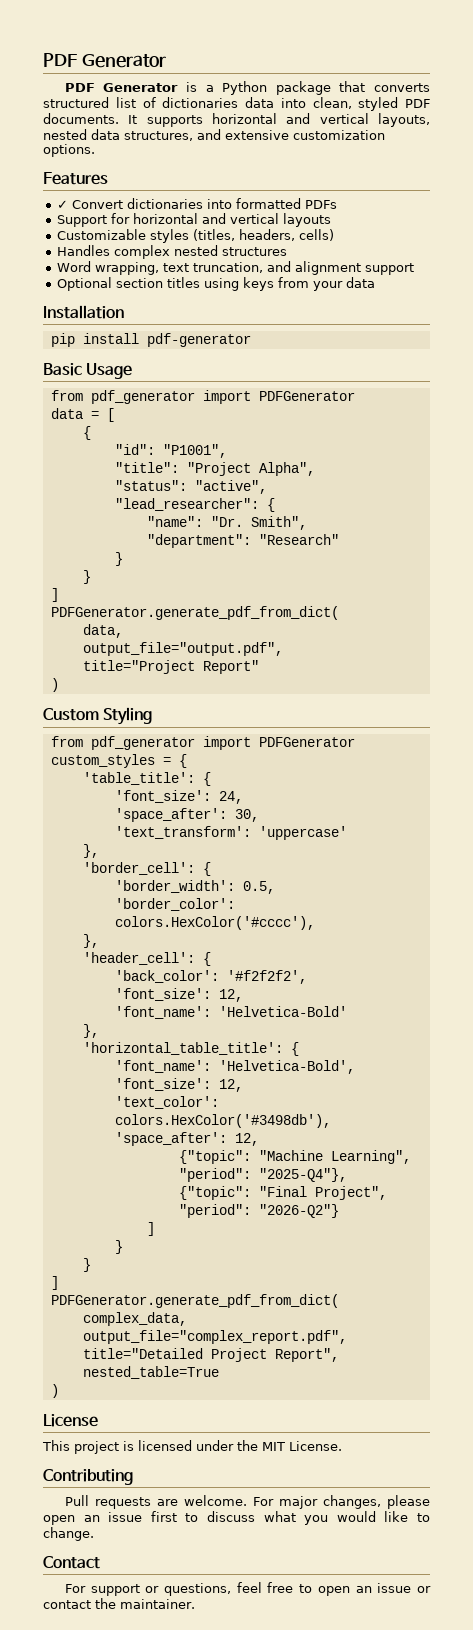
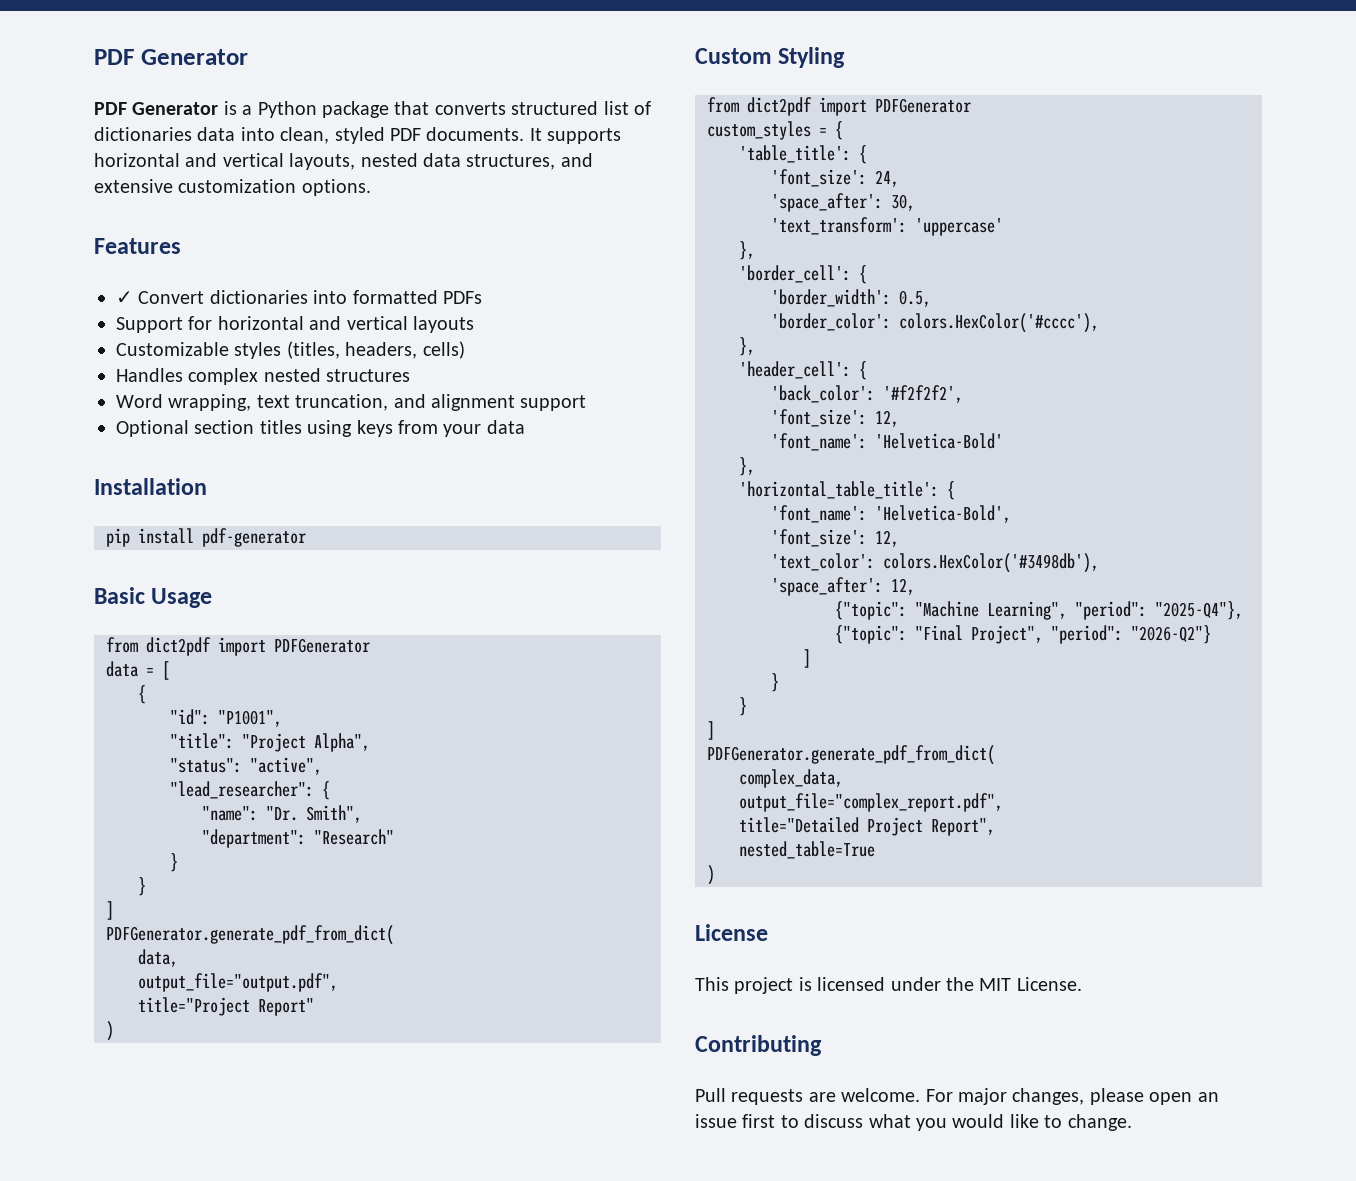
  Basic Usage
- from pdf_generator import PDFGenerator
+ from dict2pdf import PDFGenerator
  Custom Styling
- from pdf_generator import PDFGenerator
+ from dict2pdf import PDFGenerator
- Contact
- For support or questions, feel free to open an issue or contact the maintainer.

